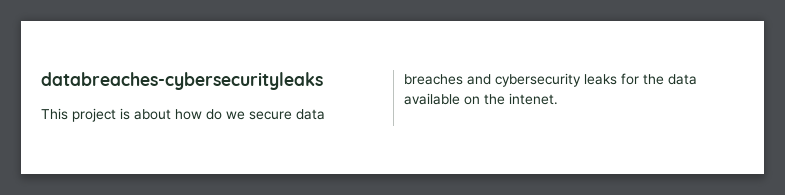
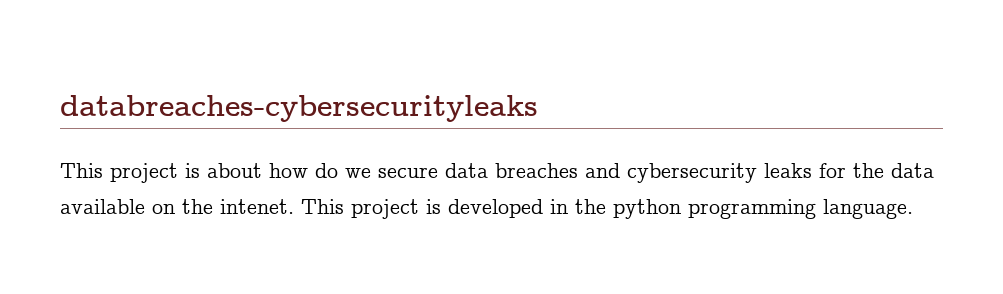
+ This project is developed in the python programming language.

